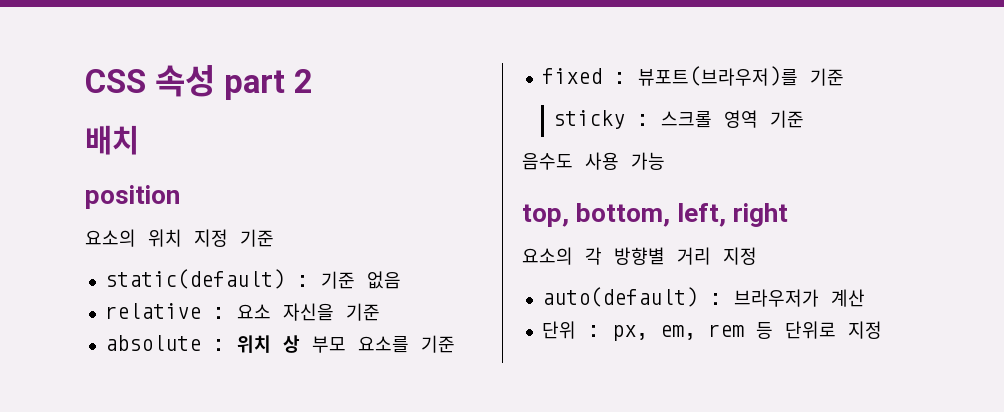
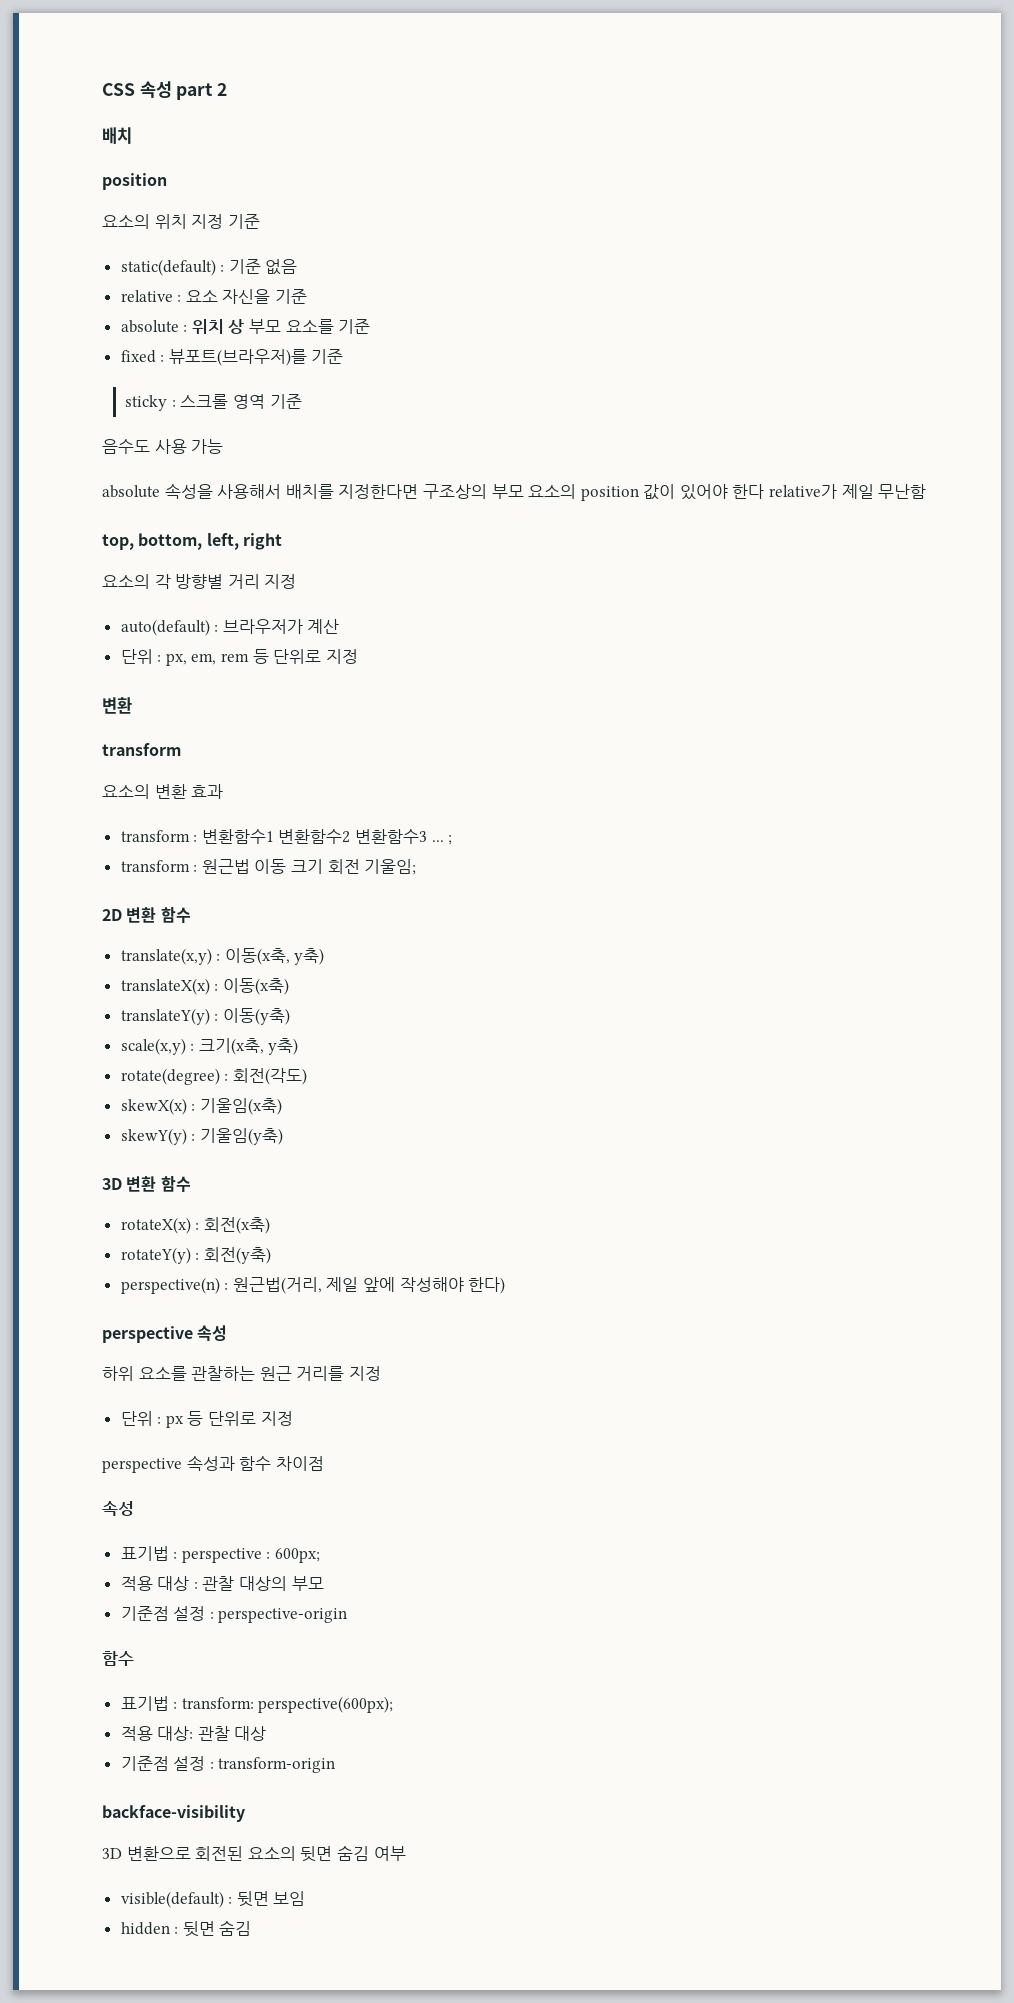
+ absolute 속성을 사용해서 배치를 지정한다면 구조상의 부모 요소의 position 값이 있어야 한다 relative가 제일 무난함
  단위 : px, em, rem 등 단위로 지정
+ 변환
+ transform
+ 요소의 변환 효과
+ transform : 변환함수1 변환함수2 변환함수3 ... ;
+ transform : 원근법 이동 크기 회전 기울임;
+ 2D 변환 함수
+ translate(x,y) : 이동(x축, y축)
+ translateX(x) : 이동(x축)
+ translateY(y) : 이동(y축)
+ scale(x,y) : 크기(x축, y축)
+ rotate(degree) : 회전(각도)
+ skewX(x) : 기울임(x축)
+ skewY(y) : 기울임(y축)
+ 3D 변환 함수
+ rotateX(x) : 회전(x축)
+ rotateY(y) : 회전(y축)
+ perspective(n) : 원근법(거리, 제일 앞에 작성해야 한다)
+ perspective 속성
+ 하위 요소를 관찰하는 원근 거리를 지정
+ 단위 : px 등 단위로 지정
+ perspective 속성과 함수 차이점
+ 속성
+ 표기법 : perspective : 600px;
+ 적용 대상 : 관찰 대상의 부모
+ 기준점 설정 : perspective-origin
+ 함수
+ 표기법 : transform: perspective(600px);
+ 적용 대상: 관찰 대상
+ 기준점 설정 : transform-origin
+ backface-visibility
+ 3D 변환으로 회전된 요소의 뒷면 숨김 여부
+ visible(default) : 뒷면 보임
+ hidden : 뒷면 숨김

